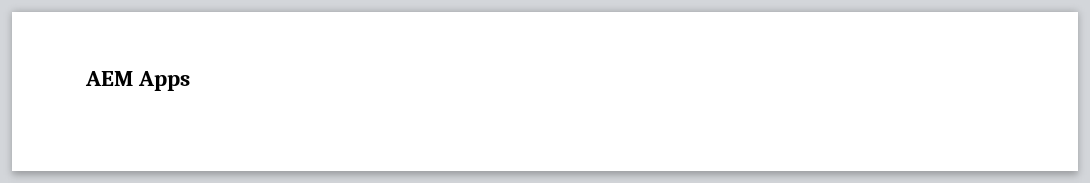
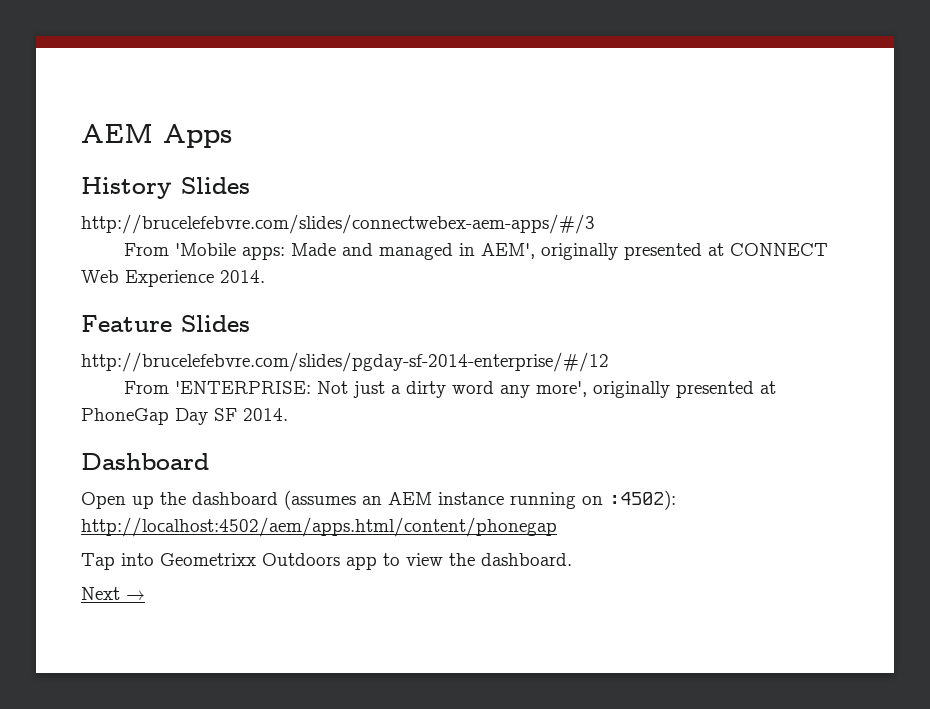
+ History Slides
+ http://brucelefebvre.com/slides/connectwebex-aem-apps/#/3
+ From 'Mobile apps: Made and managed in AEM', originally presented at CONNECT Web Experience 2014.
+ Feature Slides
+ http://brucelefebvre.com/slides/pgday-sf-2014-enterprise/#/12
+ From 'ENTERPRISE: Not just a dirty word any more', originally presented at PhoneGap Day SF 2014.
+ Dashboard
+ Open up the dashboard (assumes an AEM instance running on :4502): http://localhost:4502/aem/apps.html/content/phonegap
+ Tap into Geometrixx Outdoors app to view the dashboard.
+ Next →

